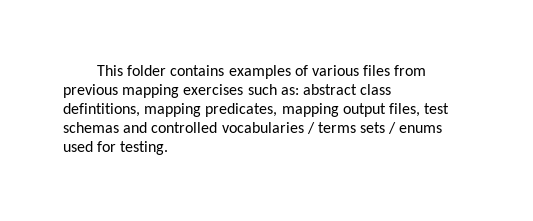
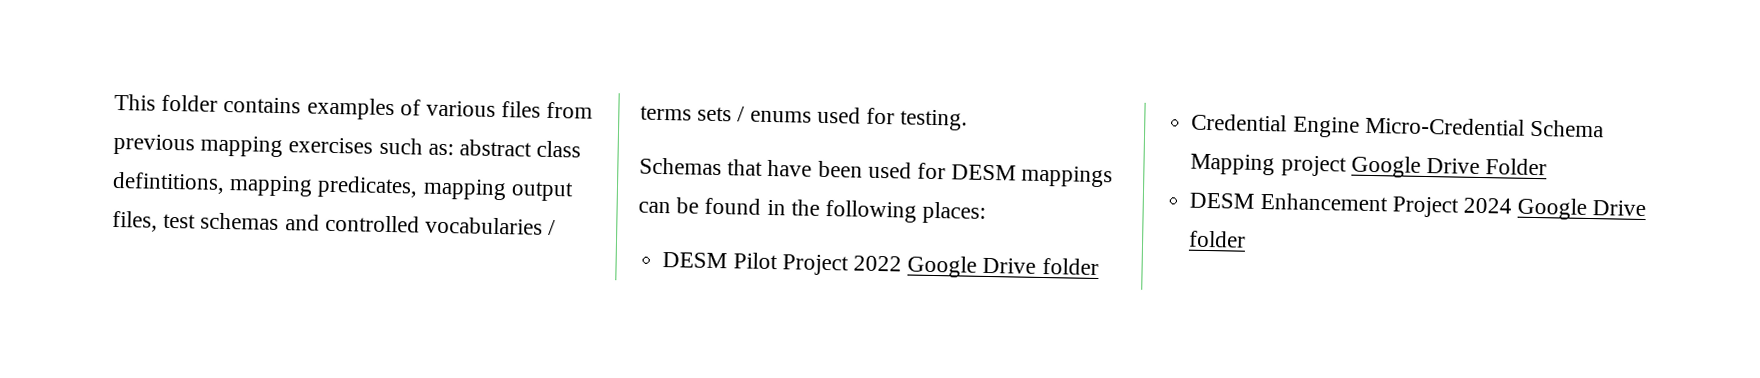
+ Schemas that have been used for DESM mappings can be found in the following places:
+ DESM Pilot Project 2022 Google Drive folder
+ Credential Engine Micro-Credential Schema Mapping project Google Drive Folder
+ DESM Enhancement Project 2024 Google Drive folder

